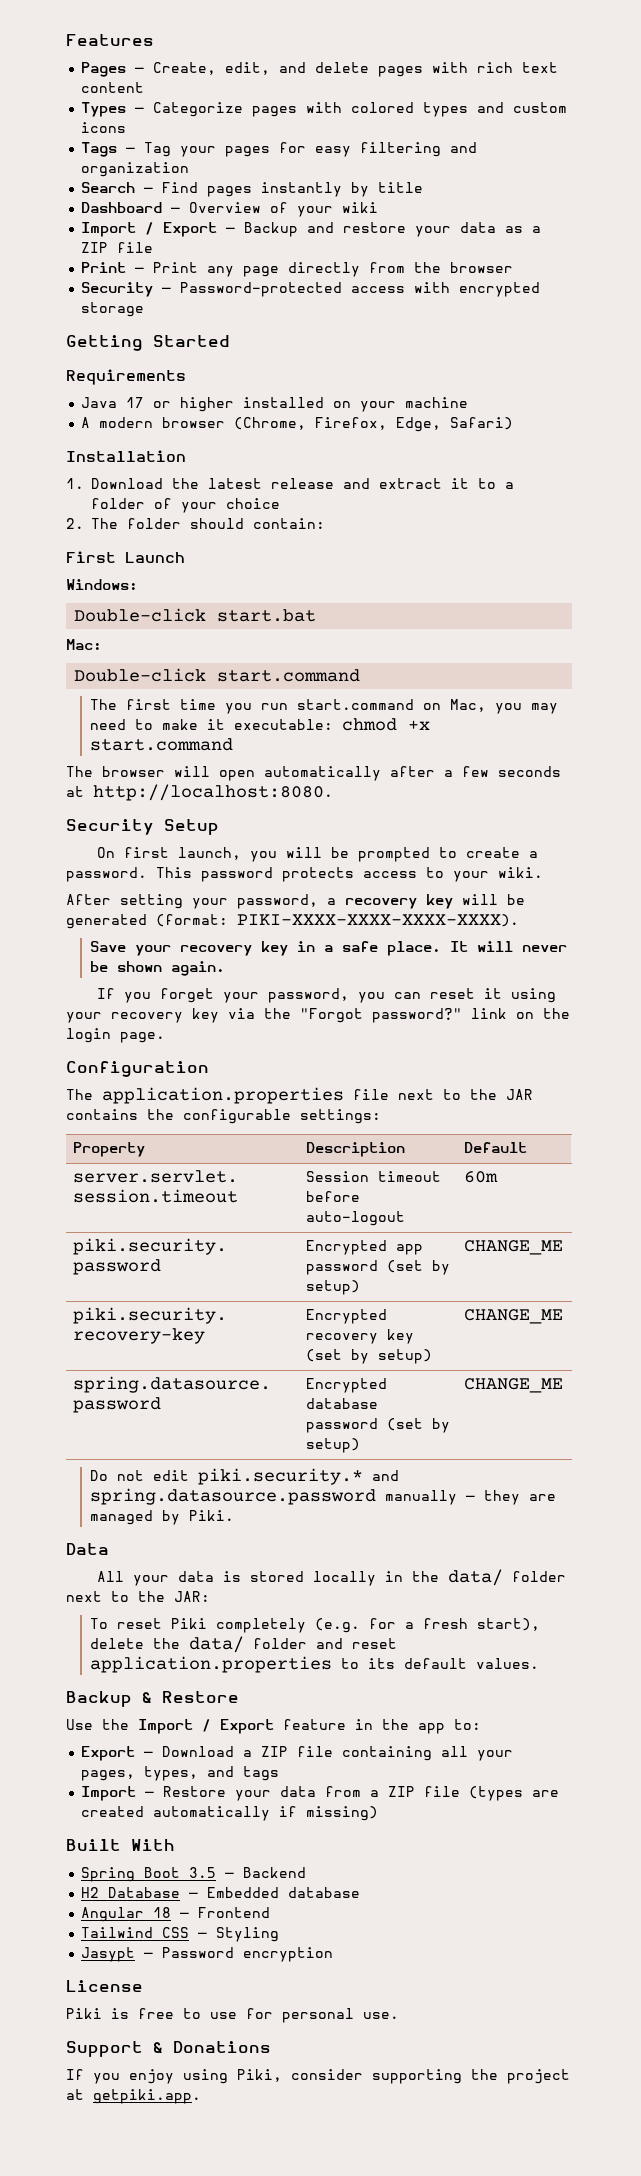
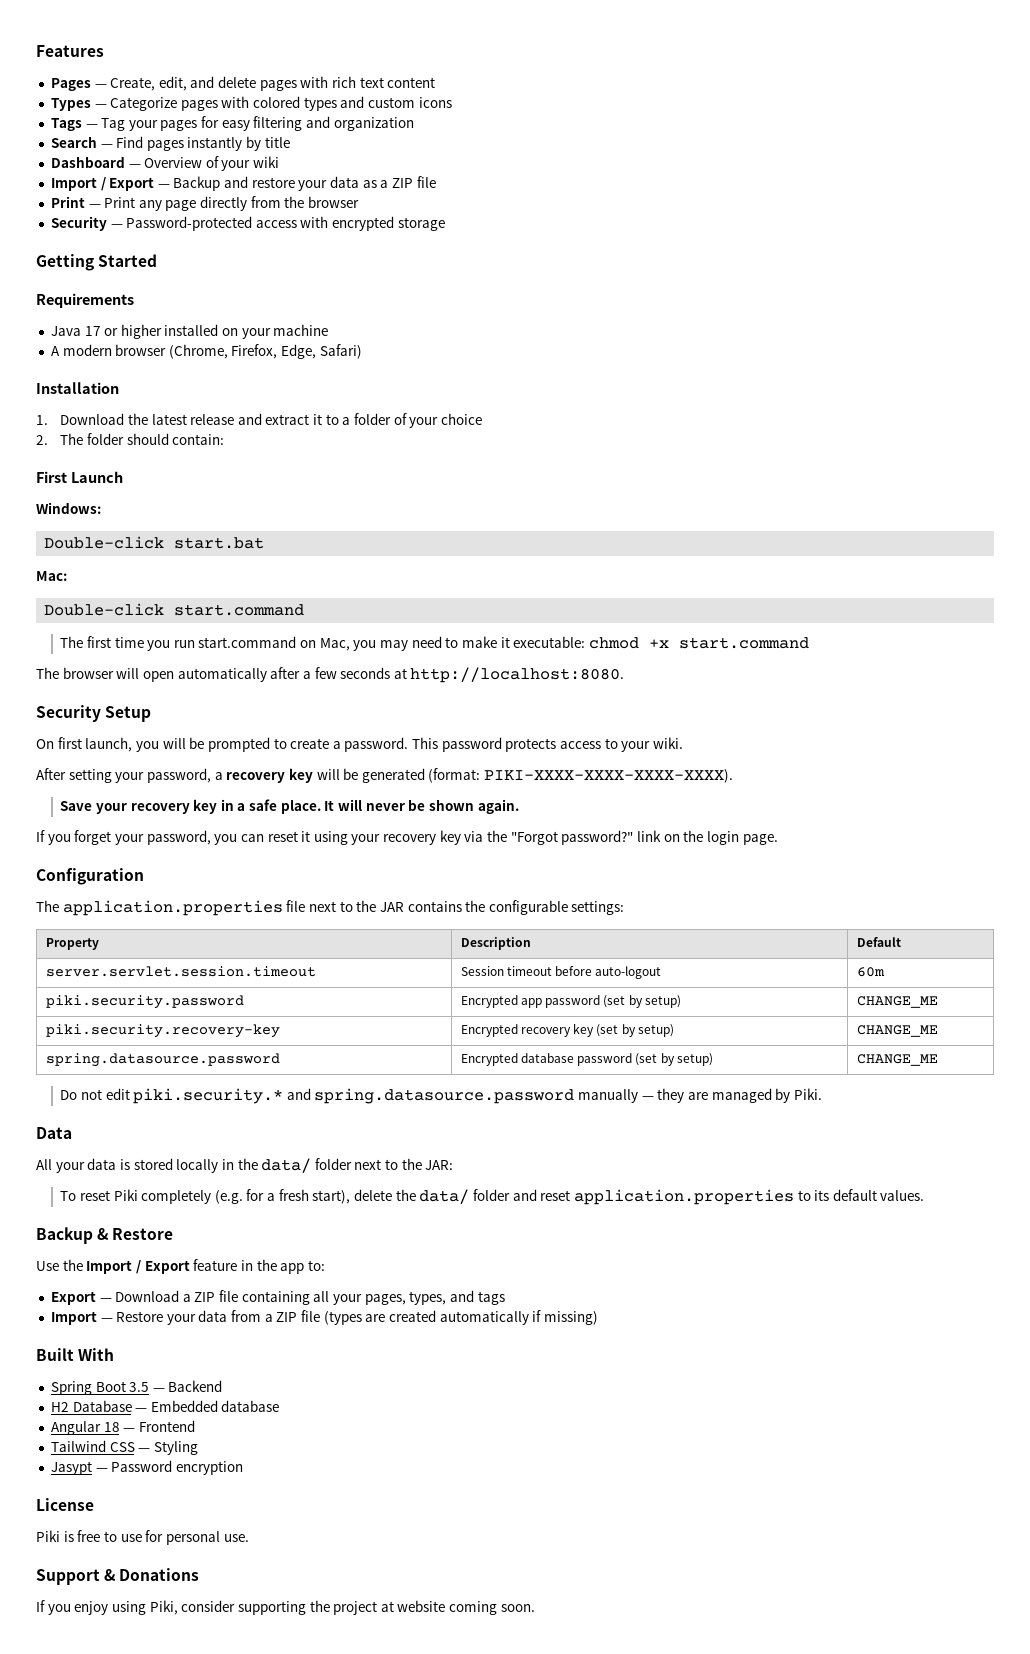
- If you enjoy using Piki, consider supporting the project at getpiki.app.
+ If you enjoy using Piki, consider supporting the project at website coming soon.

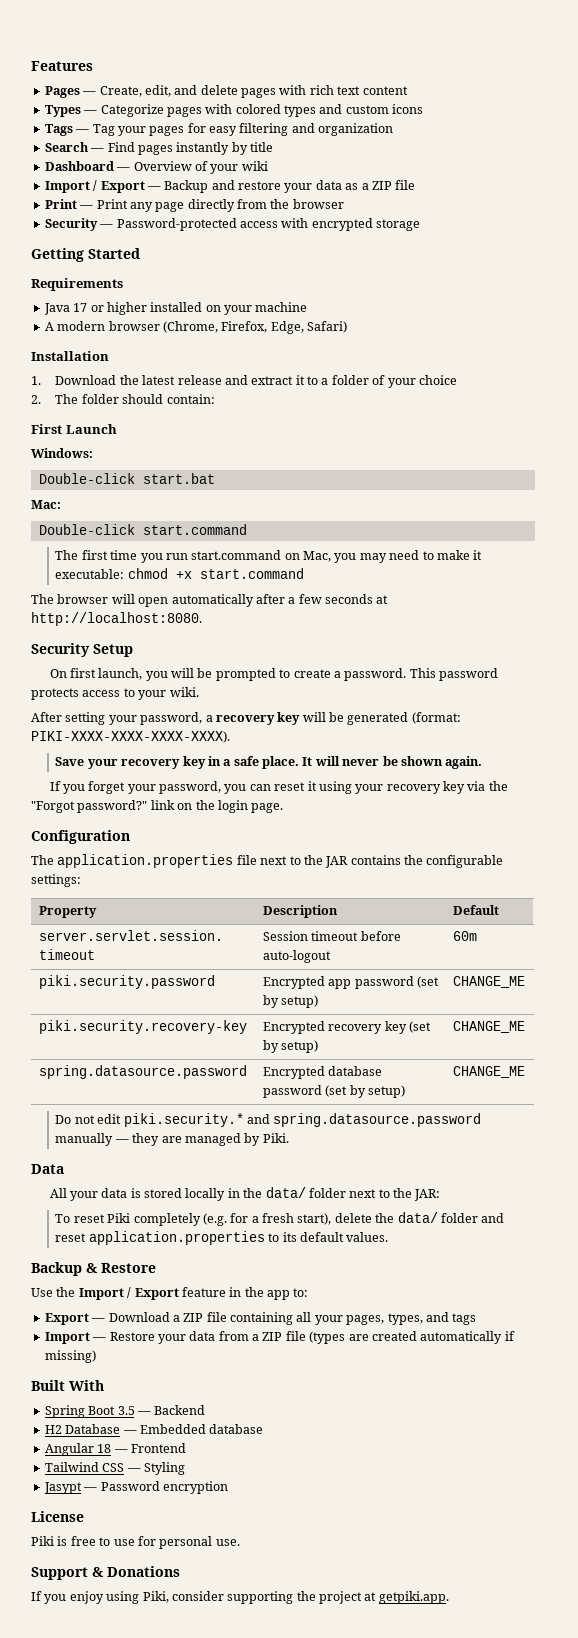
- If you enjoy using Piki, consider supporting the project at website coming soon.
+ If you enjoy using Piki, consider supporting the project at getpiki.app.

